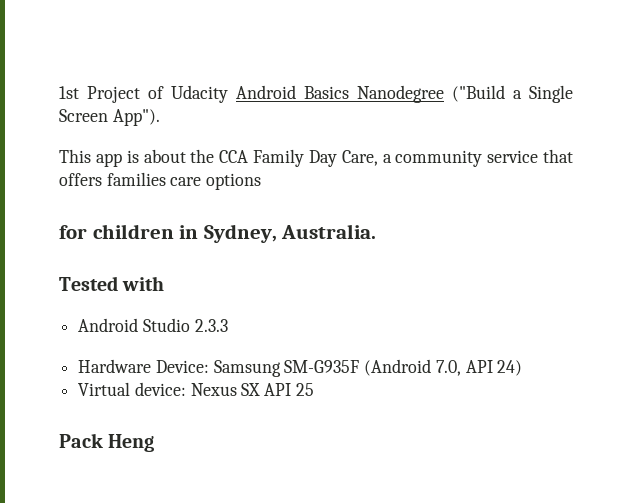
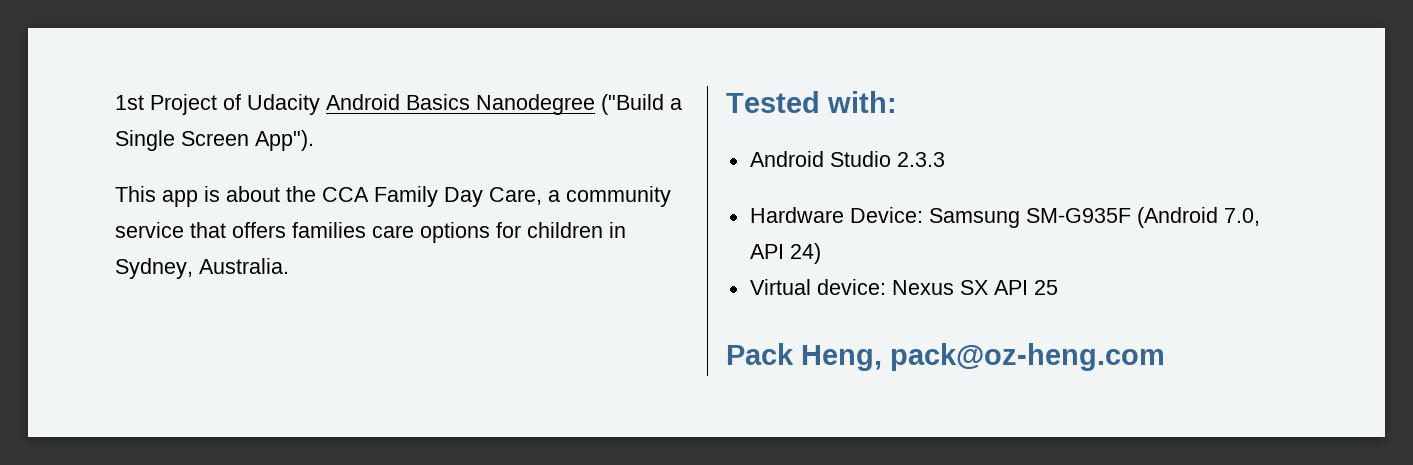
- This app is about the CCA Family Day Care, a community service that offers families care options
- for children in Sydney, Australia.
+ This app is about the CCA Family Day Care, a community service that offers families care options for children in Sydney, Australia.
- Tested with
+ Tested with:
- Pack Heng
+ Pack Heng, pack@oz-heng.com

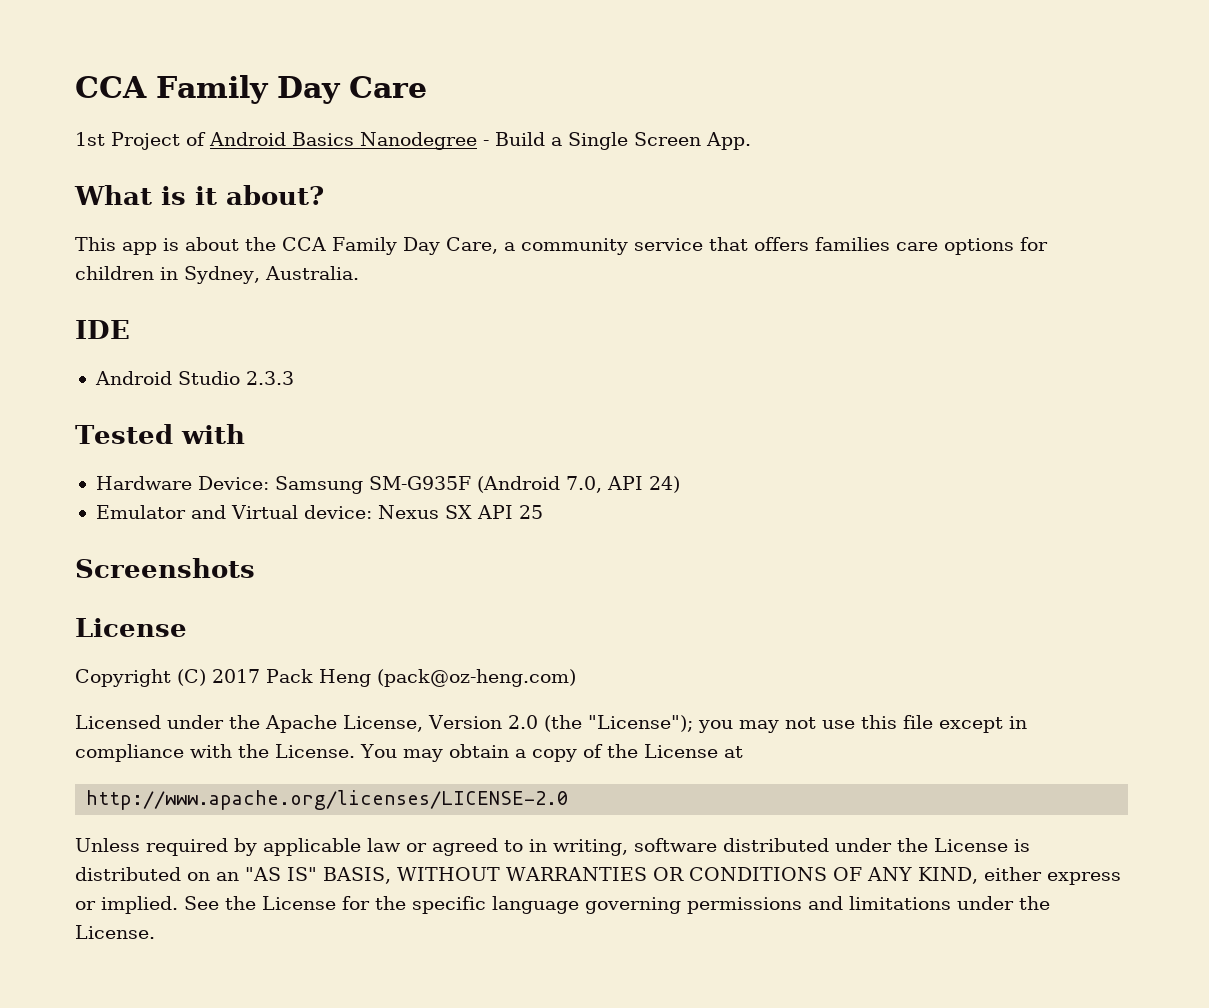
+ CCA Family Day Care
- 1st Project of Udacity Android Basics Nanodegree ("Build a Single Screen App").
+ 1st Project of Android Basics Nanodegree - Build a Single Screen App.
+ What is it about?
- Tested with:
+ IDE
+ Tested with
- Virtual device: Nexus SX API 25
+ Emulator and Virtual device: Nexus SX API 25
- Pack Heng, pack@oz-heng.com
+ Screenshots
+ License
+ Copyright (C) 2017 Pack Heng (pack@oz-heng.com)
+ Licensed under the Apache License, Version 2.0 (the "License"); you may not use this file except in compliance with the License. You may obtain a copy of the License at
+ http://www.apache.org/licenses/LICENSE-2.0
+ Unless required by applicable law or agreed to in writing, software distributed under the License is distributed on an "AS IS" BASIS, WITHOUT WARRANTIES OR CONDITIONS OF ANY KIND, either express or implied. See the License for the specific language governing permissions and limitations under the License.

